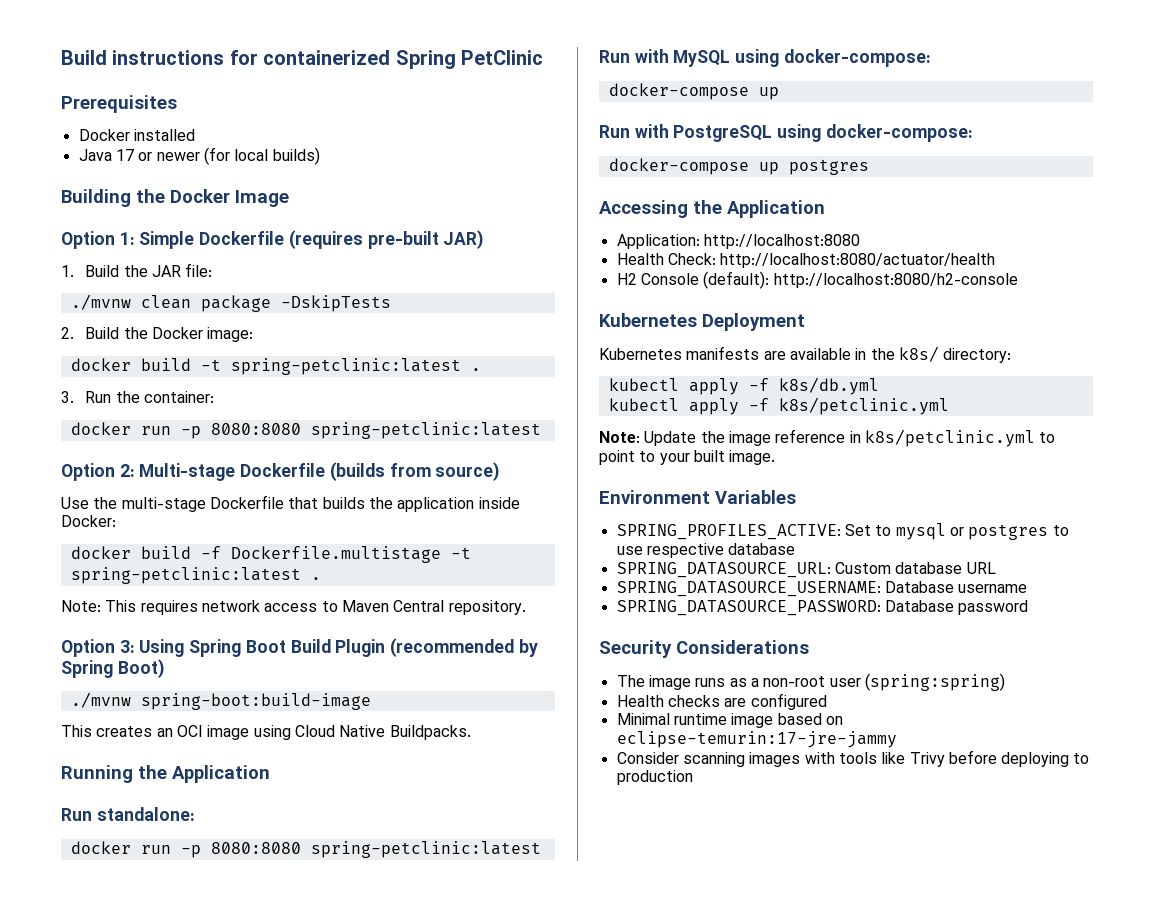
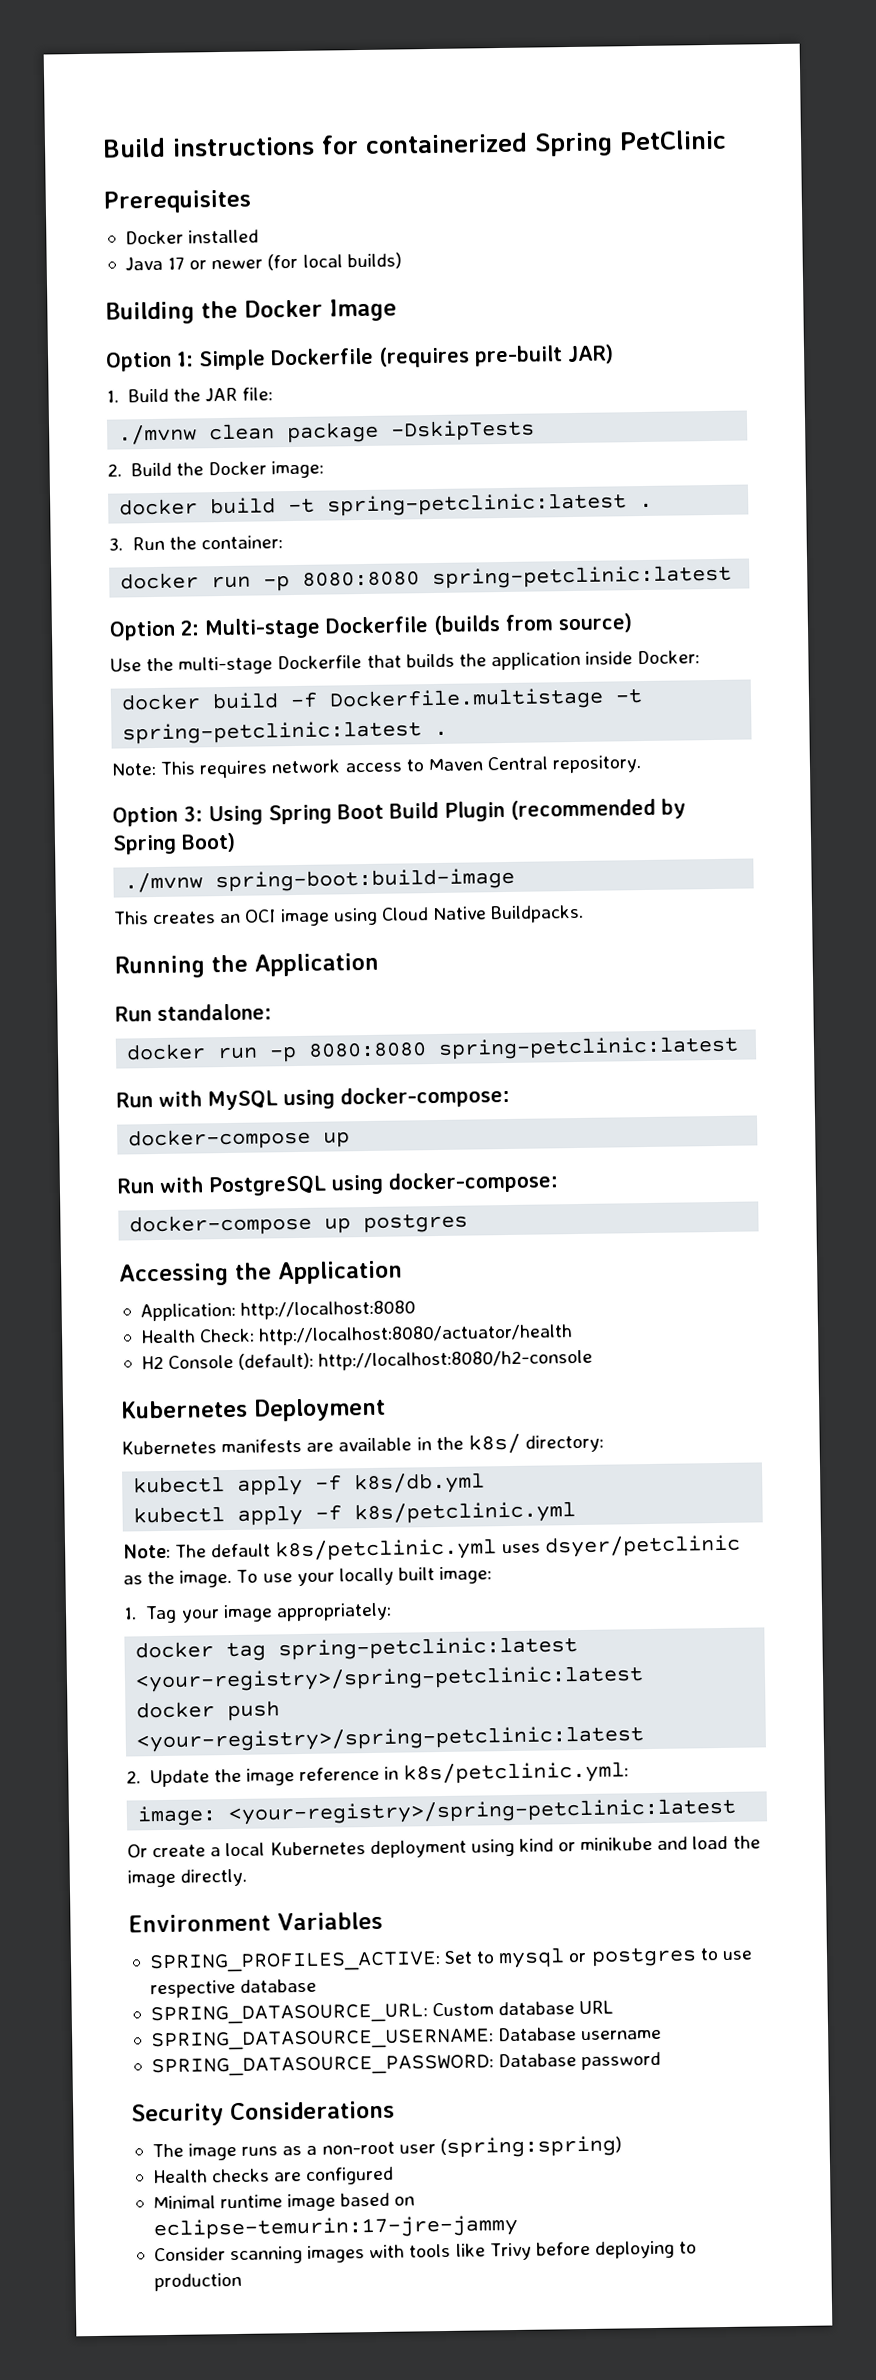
- Note: Update the image reference in k8s/petclinic.yml to point to your built image.
+ Note: The default k8s/petclinic.yml uses dsyer/petclinic as the image. To use your locally built image:
+ 1. Tag your image appropriately:
+ docker tag spring-petclinic:latest <your-registry>/spring-petclinic:latest
+ docker push <your-registry>/spring-petclinic:latest
+ 2. Update the image reference in k8s/petclinic.yml:
+ image: <your-registry>/spring-petclinic:latest
+ Or create a local Kubernetes deployment using kind or minikube and load the image directly.

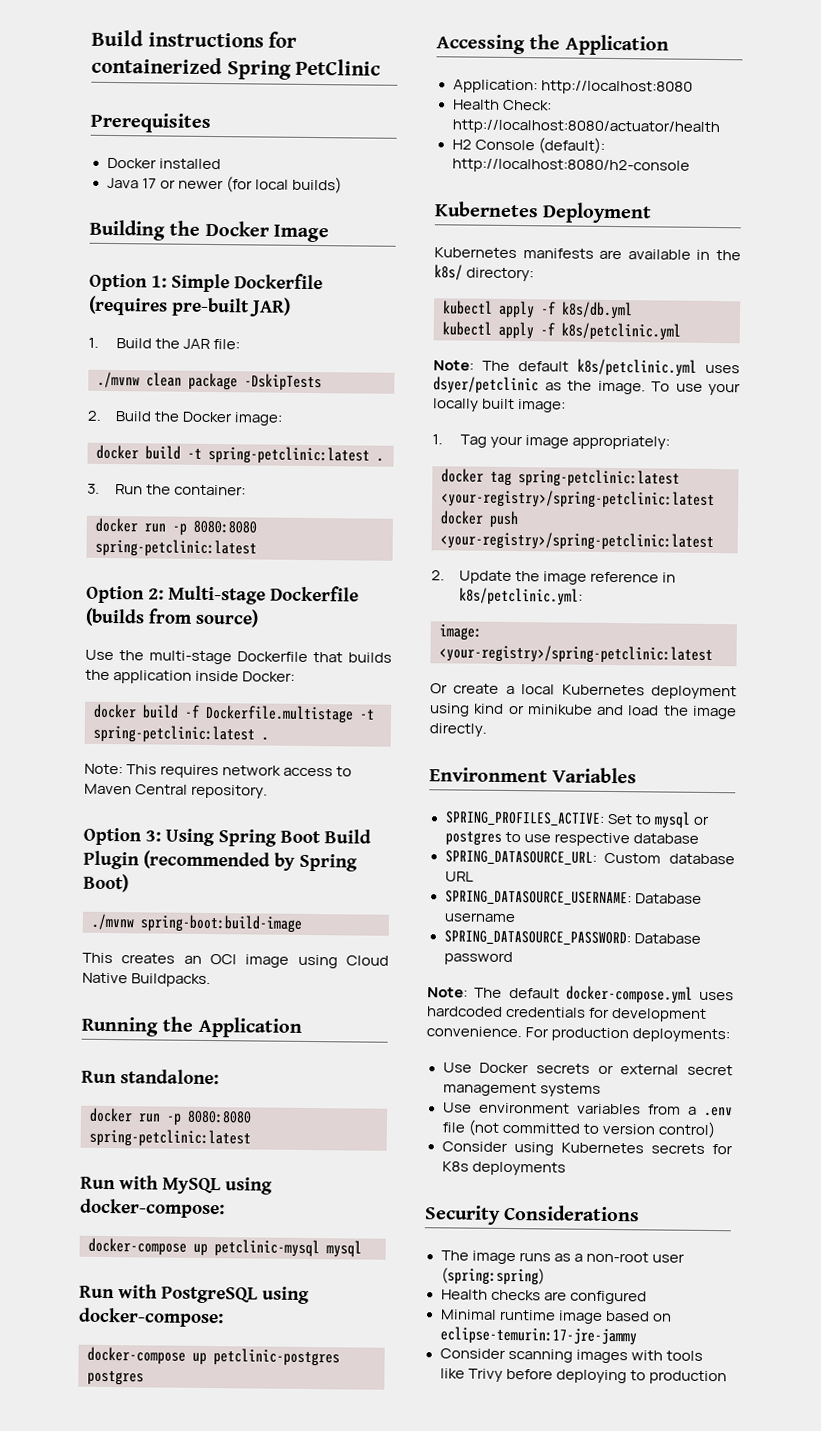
  Run with MySQL using docker-compose:
- docker-compose up
+ docker-compose up petclinic-mysql mysql
- docker-compose up postgres
+ docker-compose up petclinic-postgres postgres
+ Note: The default docker-compose.yml uses hardcoded credentials for development convenience. For production deployments:
+ Use Docker secrets or external secret management systems
+ Use environment variables from a .env file (not committed to version control)
+ Consider using Kubernetes secrets for K8s deployments

